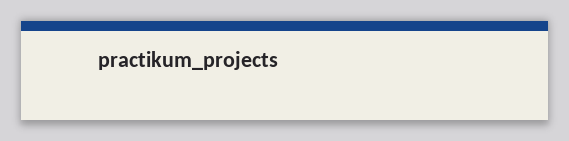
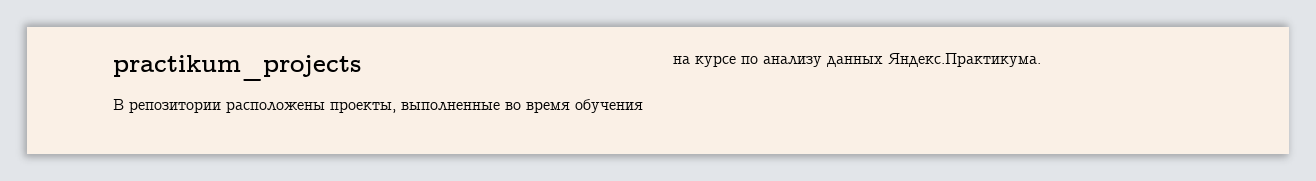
+ В репозитории расположены проекты, выполненные во время обучения на курсе по анализу данных Яндекс.Практикума.

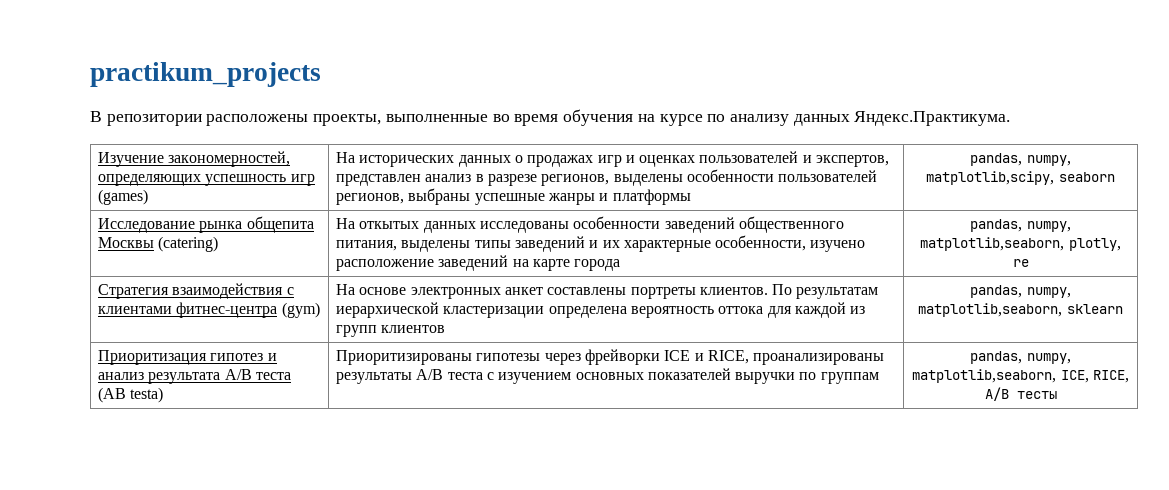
+ Изучение закономерностей, определяющих успешность игр (games) | На исторических данных о продажах игр и оценках пользователей и экспертов, представлен анализ в разрезе регионов, выделены особенности пользователей регионов, выбраны успешные жанры и платформы | pandas, numpy, matplotlib,scipy, seaborn
+ Исследование рынка общепита Москвы (catering) | На откытых данных исследованы особенности заведений общественного питания, выделены типы заведений и их характерные особенности, изучено расположение заведений на карте города | pandas, numpy, matplotlib,seaborn, plotly, re
+ Стратегия взаимодействия с клиентами фитнес-центра (gym) | На основе электронных анкет составлены портреты клиентов. По результатам иерархической кластеризации определена вероятность оттока для каждой из групп клиентов | pandas, numpy, matplotlib,seaborn, sklearn
+ Приоритизация гипотез и анализ результата A/B теста (AB testa) | Приоритизированы гипотезы через фрейворки ICE и RICE, проанализированы результаты A/B теста с изучением основных показателей выручки по группам | pandas, numpy, matplotlib,seaborn, ICE, RICE, A/B тесты

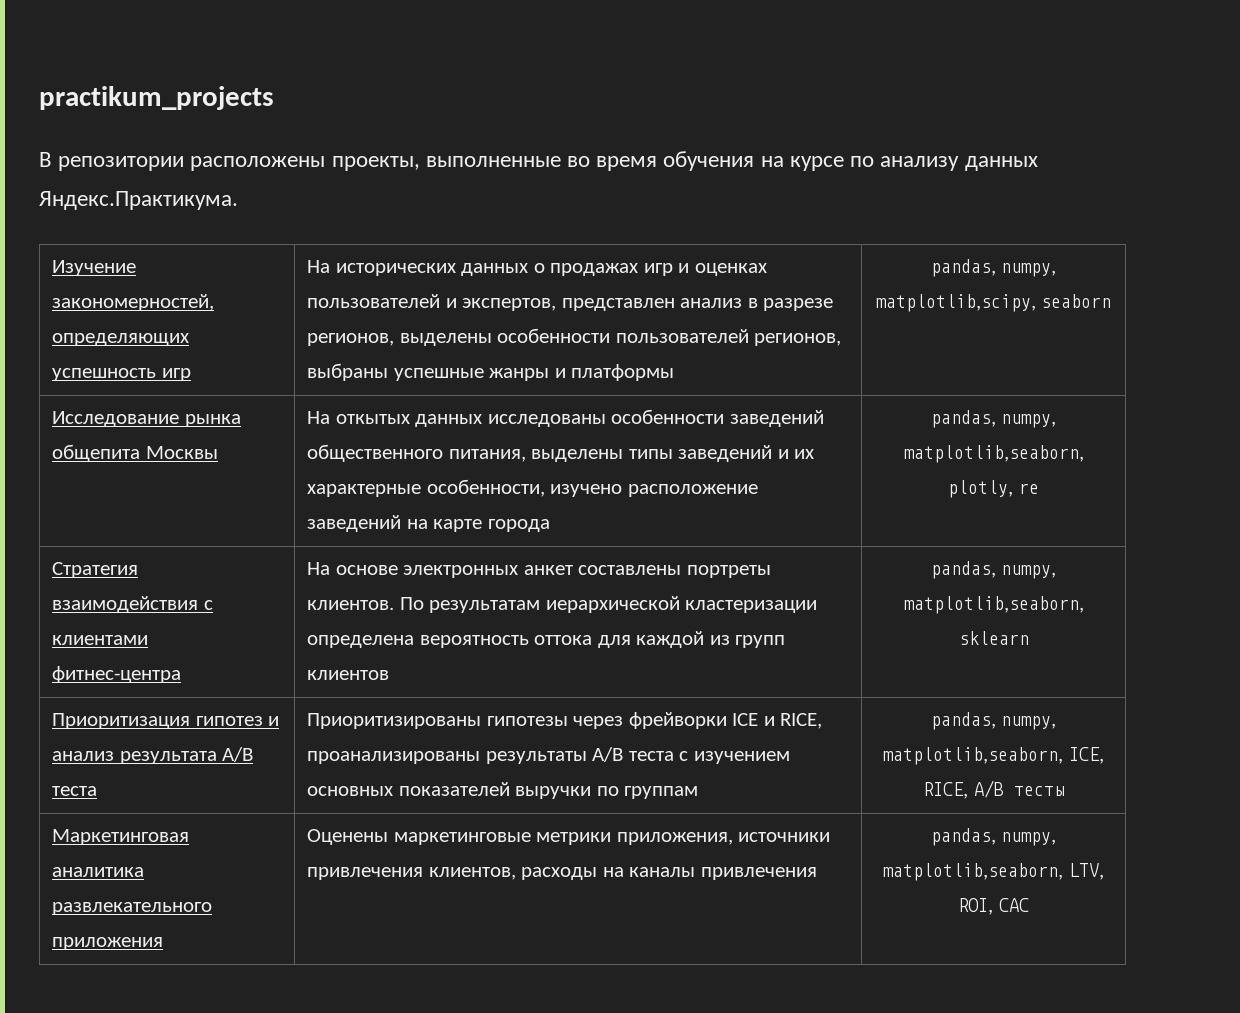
- Изучение закономерностей, определяющих успешность игр (games) | На исторических данных о продажах игр и оценках пользователей и экспертов, представлен анализ в разрезе регионов, выделены особенности пользователей регионов, выбраны успешные жанры и платформы | pandas, numpy, matplotlib,scipy, seaborn
+ Изучение закономерностей, определяющих успешность игр | На исторических данных о продажах игр и оценках пользователей и экспертов, представлен анализ в разрезе регионов, выделены особенности пользователей регионов, выбраны успешные жанры и платформы | pandas, numpy, matplotlib,scipy, seaborn
- Исследование рынка общепита Москвы (catering) | На откытых данных исследованы особенности заведений общественного питания, выделены типы заведений и их характерные особенности, изучено расположение заведений на карте города | pandas, numpy, matplotlib,seaborn, plotly, re
+ Исследование рынка общепита Москвы | На откытых данных исследованы особенности заведений общественного питания, выделены типы заведений и их характерные особенности, изучено расположение заведений на карте города | pandas, numpy, matplotlib,seaborn, plotly, re
- Стратегия взаимодействия с клиентами фитнес-центра (gym) | На основе электронных анкет составлены портреты клиентов. По результатам иерархической кластеризации определена вероятность оттока для каждой из групп клиентов | pandas, numpy, matplotlib,seaborn, sklearn
+ Стратегия взаимодействия с клиентами фитнес-центра | На основе электронных анкет составлены портреты клиентов. По результатам иерархической кластеризации определена вероятность оттока для каждой из групп клиентов | pandas, numpy, matplotlib,seaborn, sklearn
- Приоритизация гипотез и анализ результата A/B теста (AB testa) | Приоритизированы гипотезы через фрейворки ICE и RICE, проанализированы результаты A/B теста с изучением основных показателей выручки по группам | pandas, numpy, matplotlib,seaborn, ICE, RICE, A/B тесты
+ Приоритизация гипотез и анализ результата A/B теста | Приоритизированы гипотезы через фрейворки ICE и RICE, проанализированы результаты A/B теста с изучением основных показателей выручки по группам | pandas, numpy, matplotlib,seaborn, ICE, RICE, A/B тесты
+ Маркетинговая аналитика развлекательного приложения | Оценены маркетинговые метрики приложения, источники привлечения клиентов, расходы на каналы привлечения | pandas, numpy, matplotlib,seaborn, LTV, ROI, CAC

